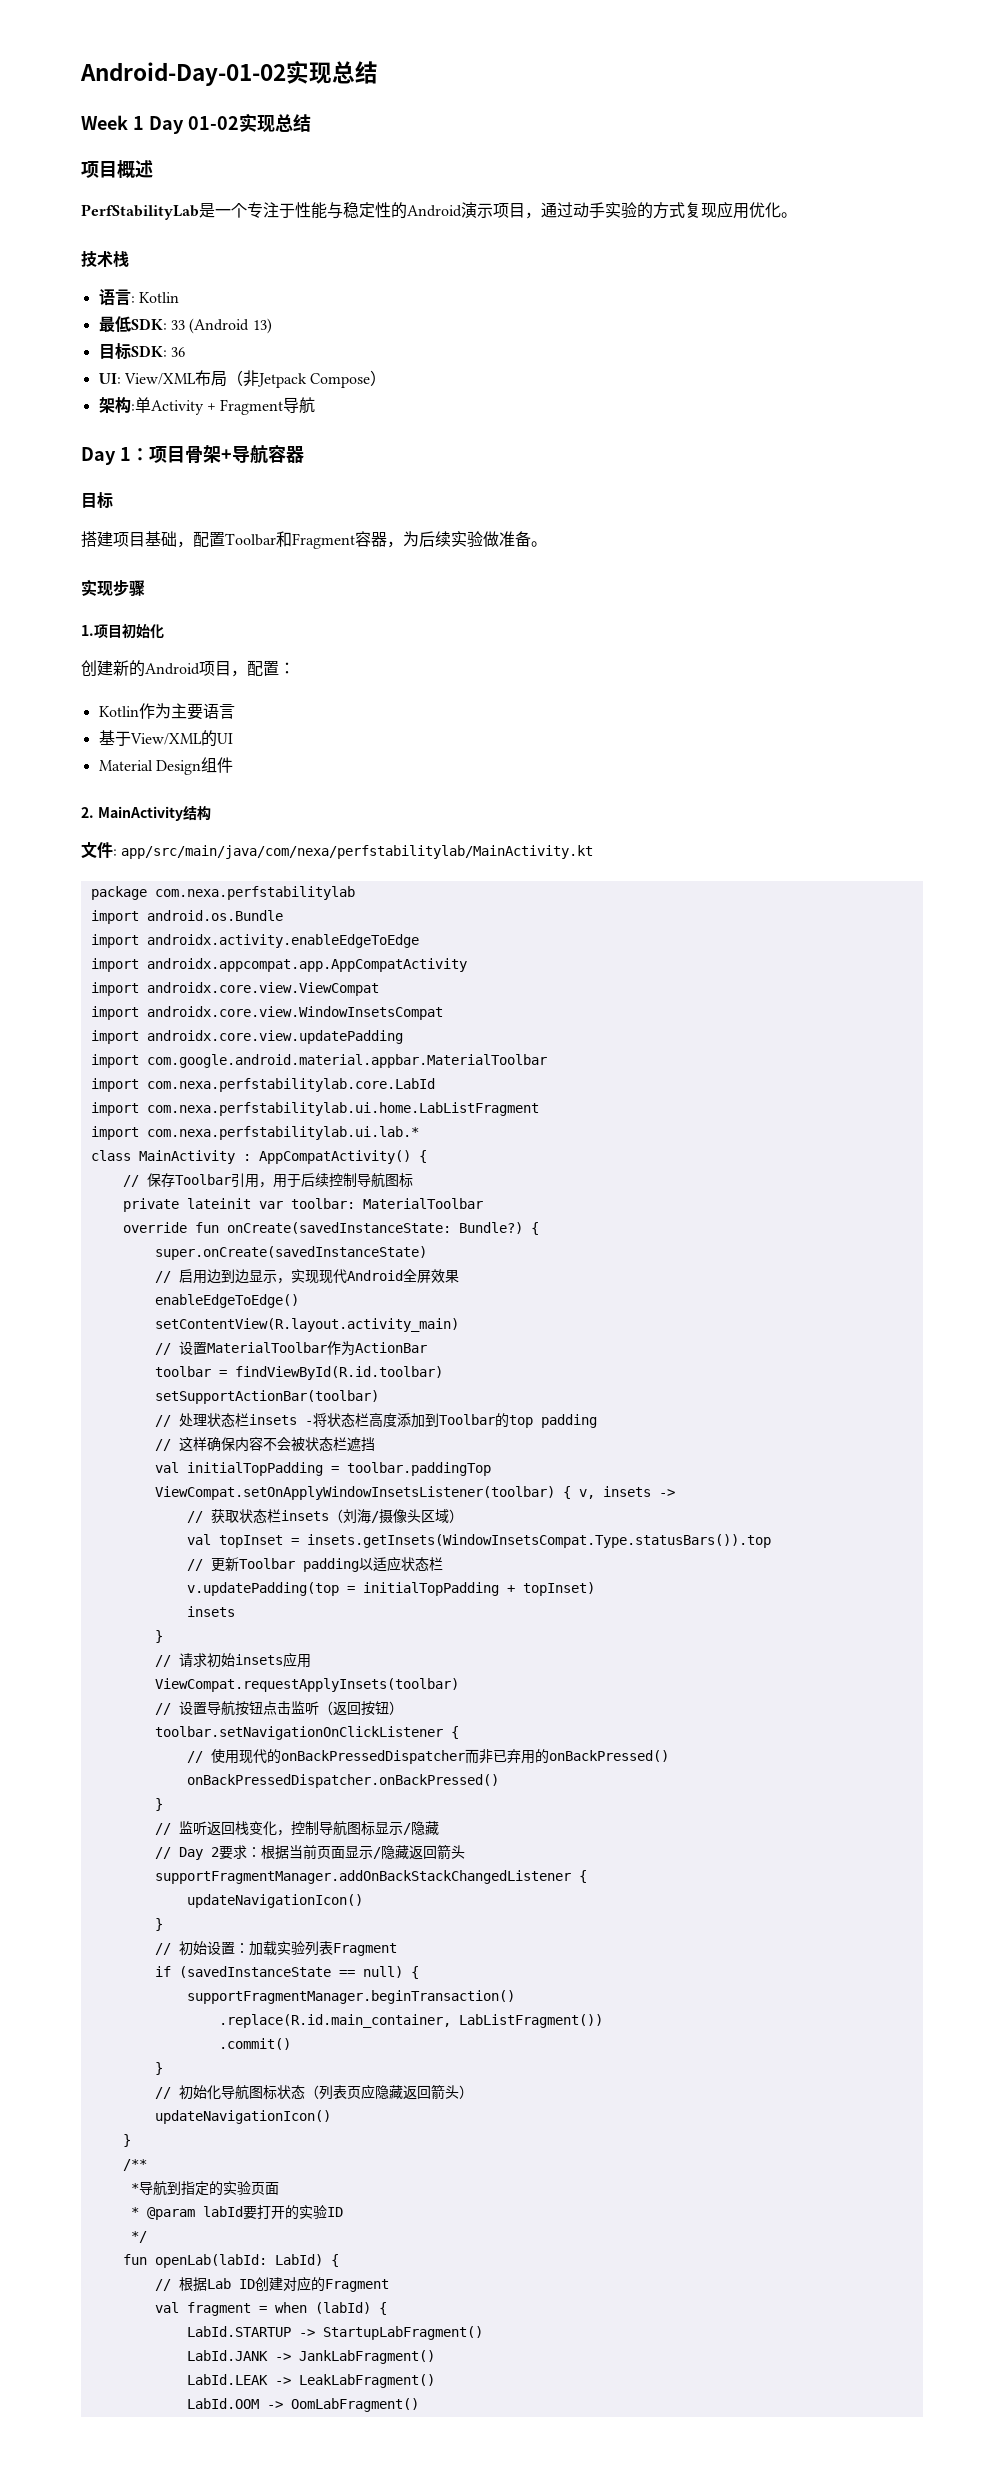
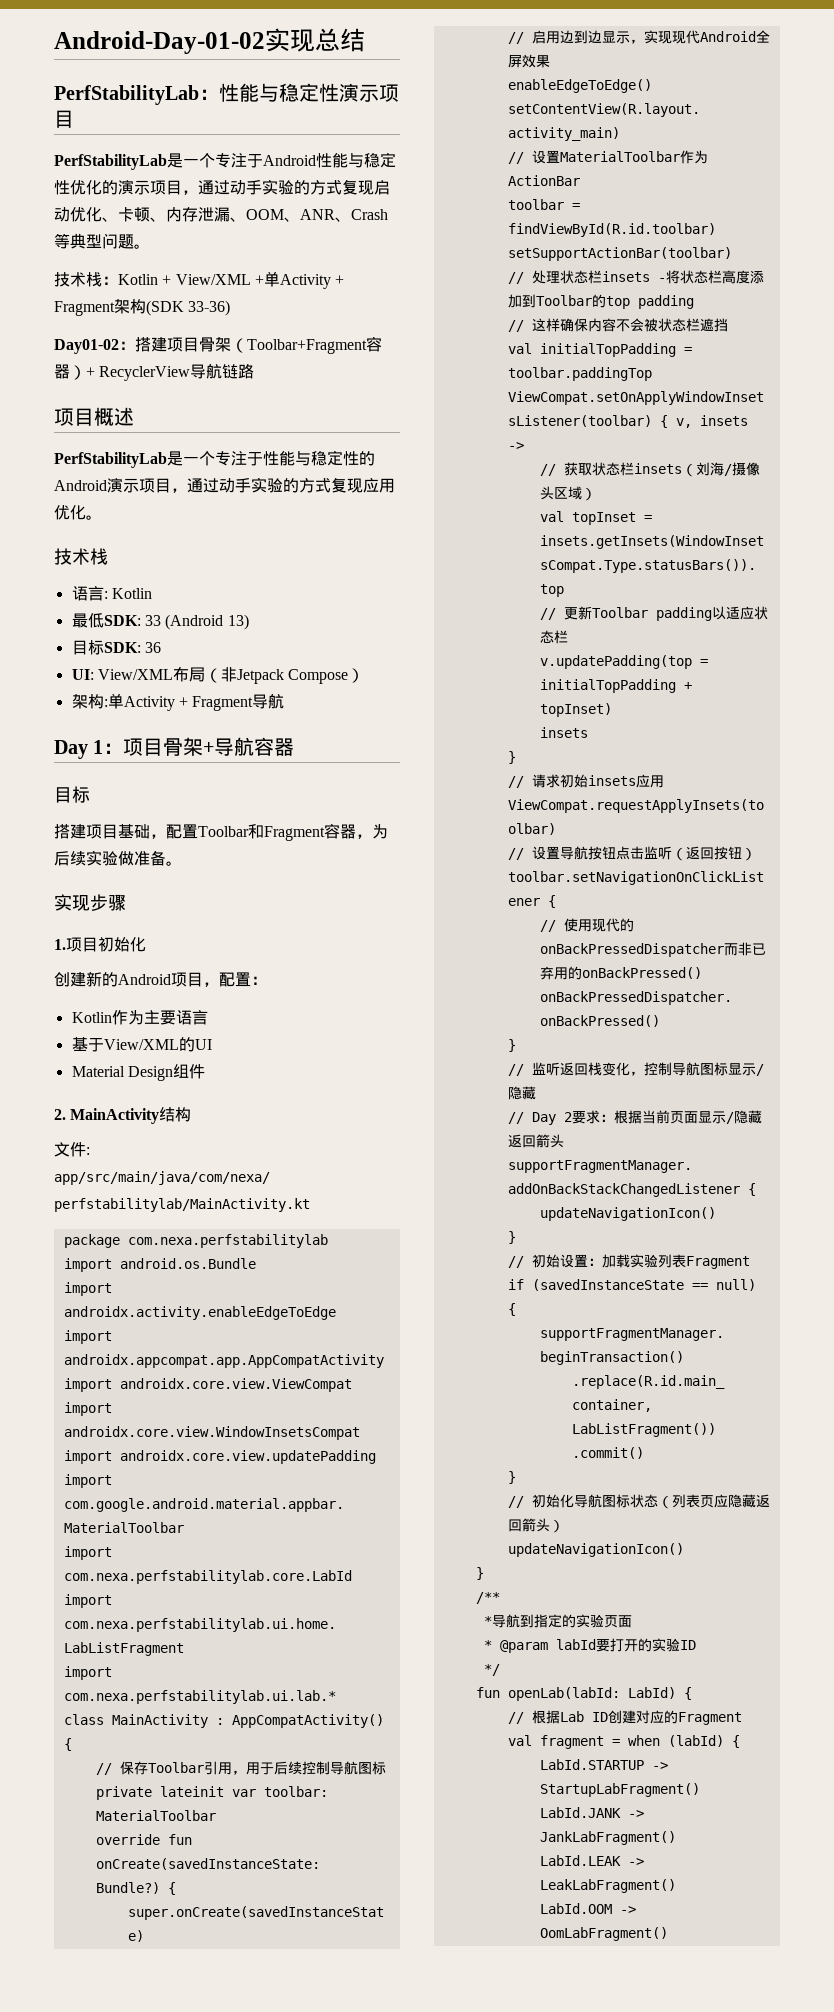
- Week 1 Day 01-02实现总结
+ PerfStabilityLab：性能与稳定性演示项目
+ PerfStabilityLab是一个专注于Android性能与稳定性优化的演示项目，通过动手实验的方式复现启动优化、卡顿、内存泄漏、OOM、ANR、Crash等典型问题。
+ 技术栈：Kotlin + View/XML +单Activity + Fragment架构(SDK 33-36)
+ Day01-02：搭建项目骨架（Toolbar+Fragment容器）+ RecyclerView导航链路

